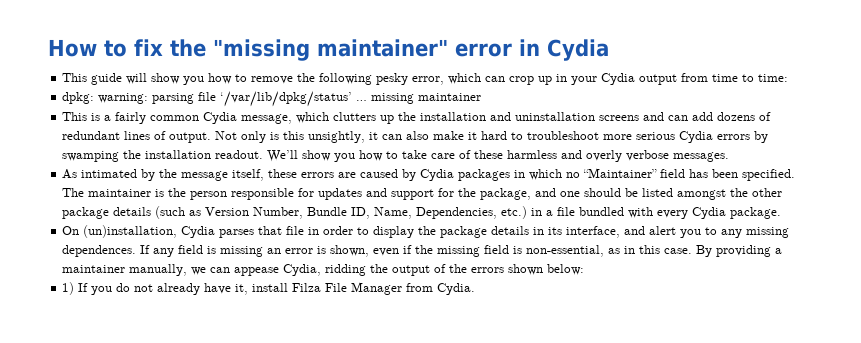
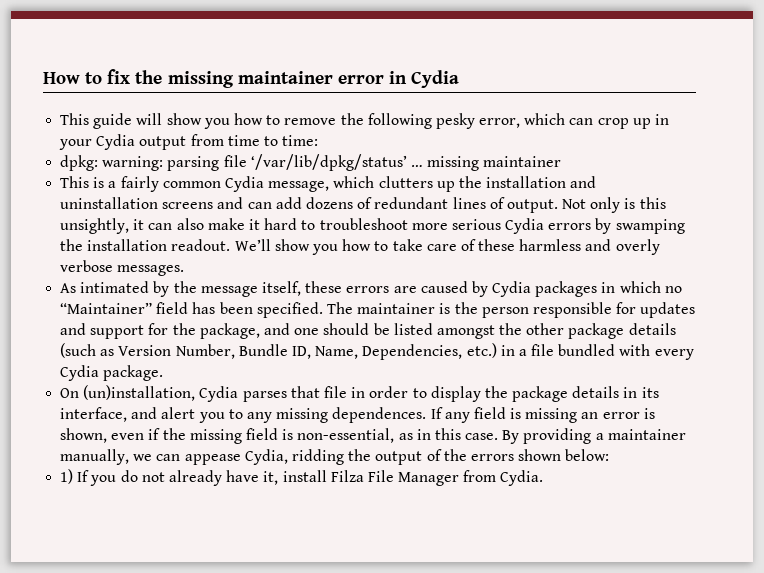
- How to fix the "missing maintainer" error in Cydia
+ How to fix the missing maintainer error in Cydia

